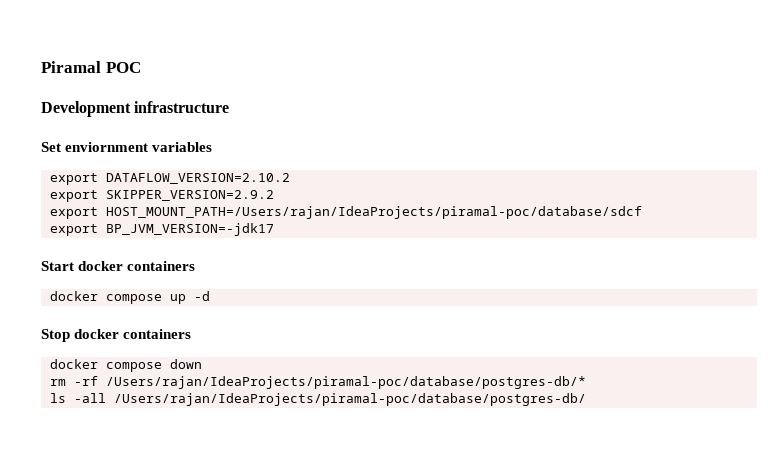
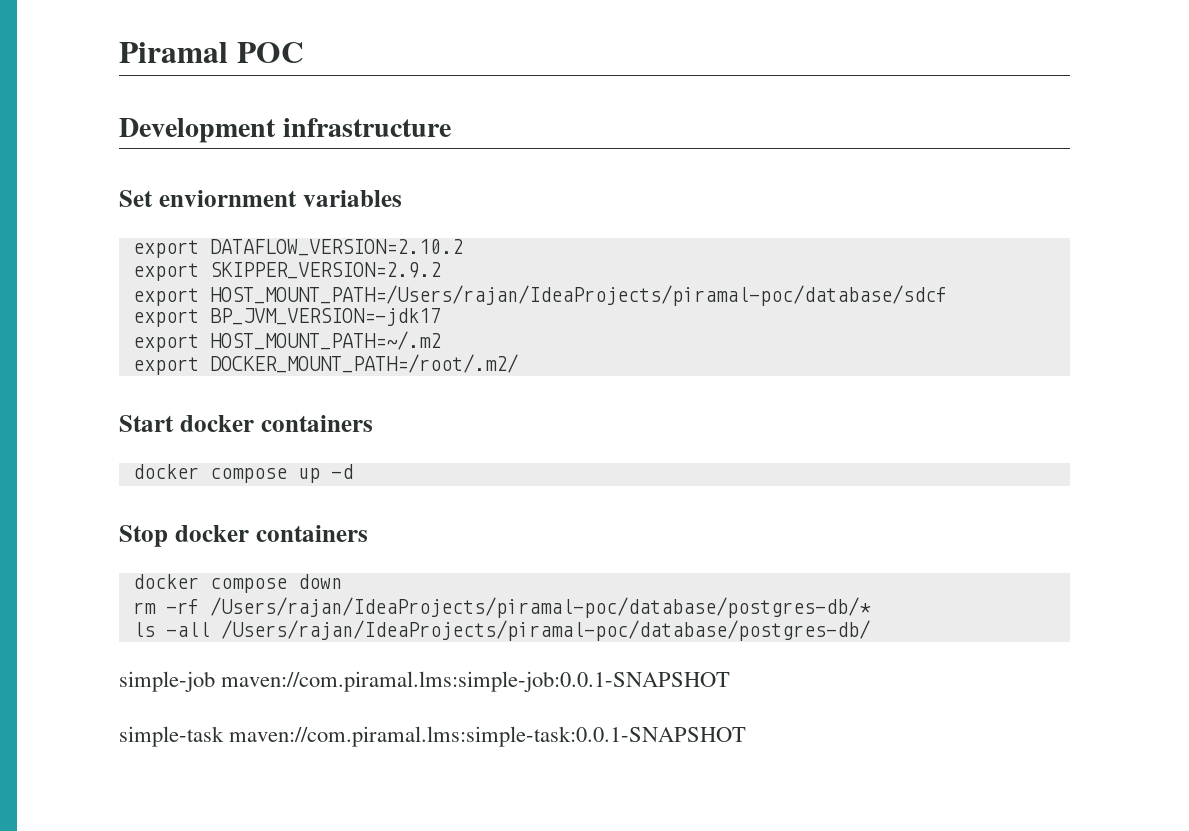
+ export HOST_MOUNT_PATH=~/.m2
+ export DOCKER_MOUNT_PATH=/root/.m2/
+ simple-job maven://com.piramal.lms:simple-job:0.0.1-SNAPSHOT
+ simple-task maven://com.piramal.lms:simple-task:0.0.1-SNAPSHOT

